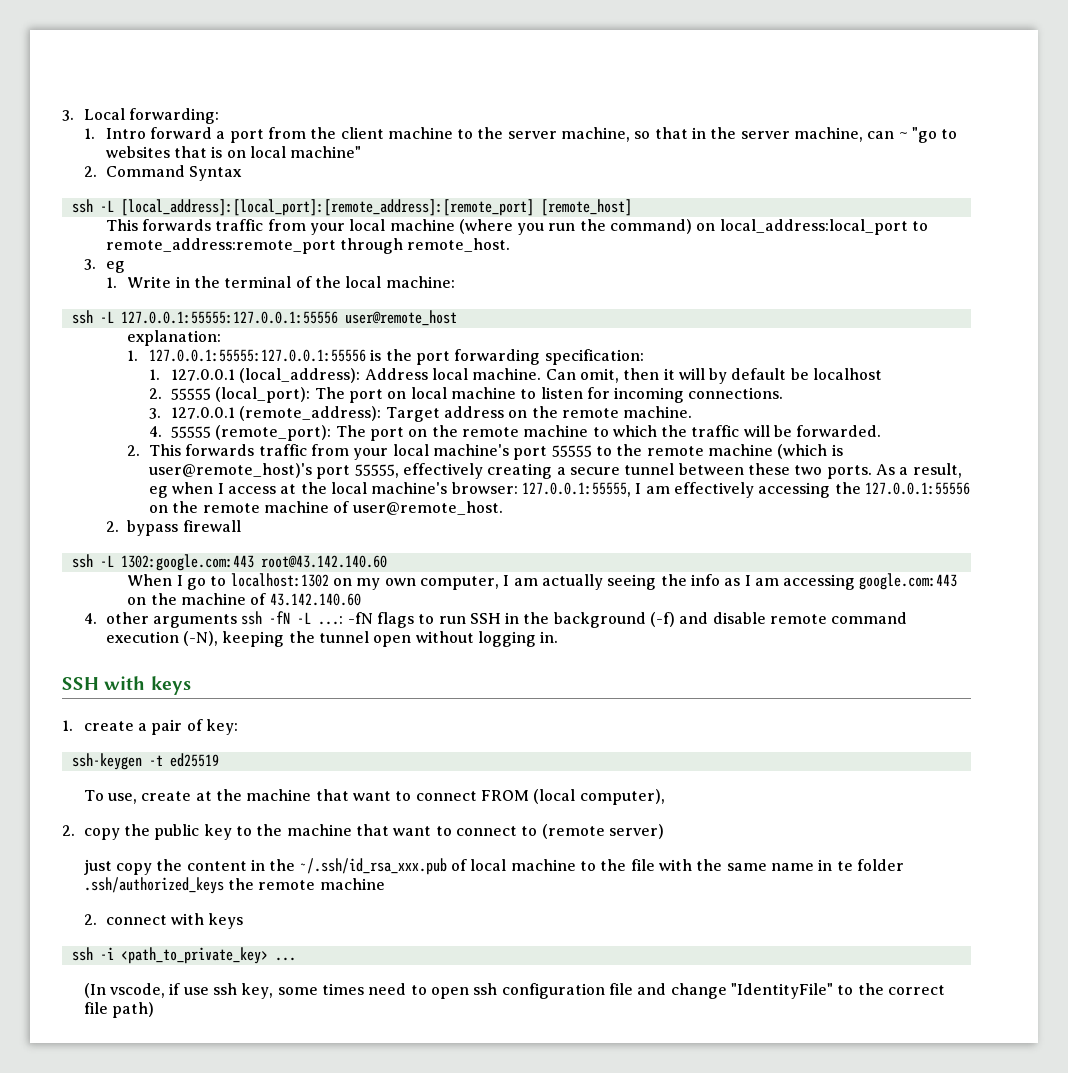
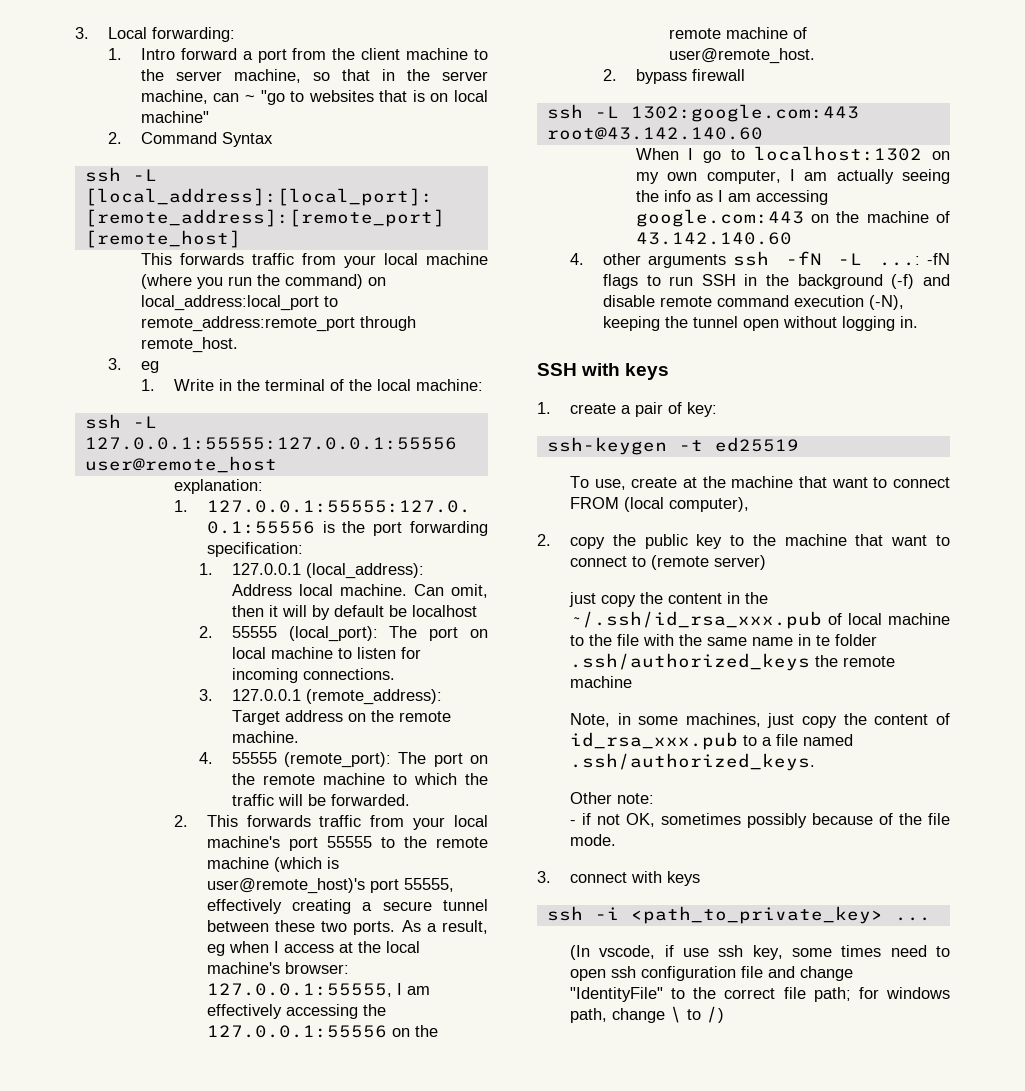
- 2. connect with keys
+ Note, in some machines, just copy the content of id_rsa_xxx.pub to a file named .ssh/authorized_keys.
+ Other note:
+ - if not OK, sometimes possibly because of the file mode.
+ 3. connect with keys
- (In vscode, if use ssh key, some times need to open ssh configuration file and change "IdentityFile" to the correct file path)
+ (In vscode, if use ssh key, some times need to open ssh configuration file and change "IdentityFile" to the correct file path; for windows path, change \ to /)

